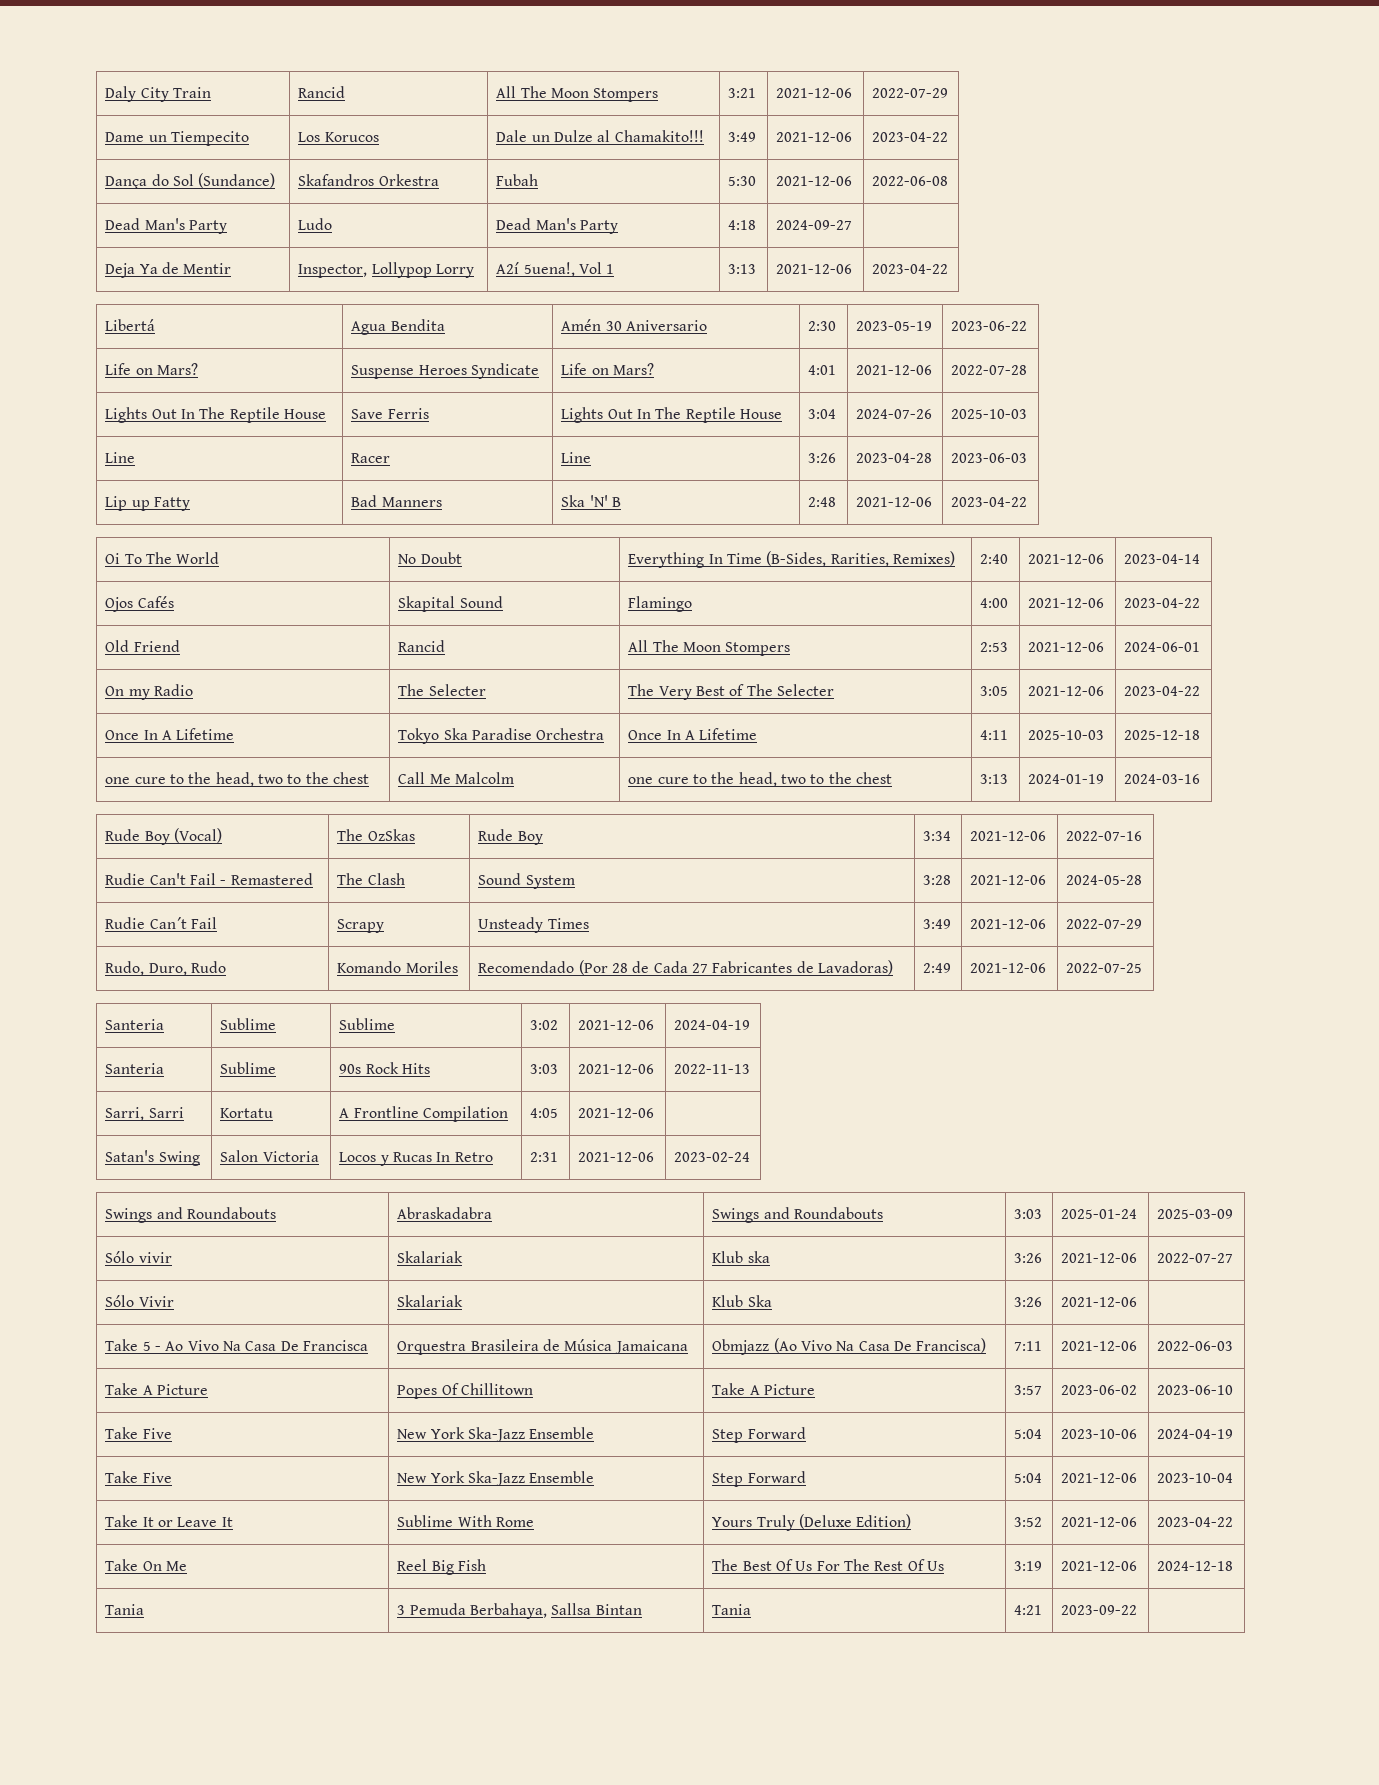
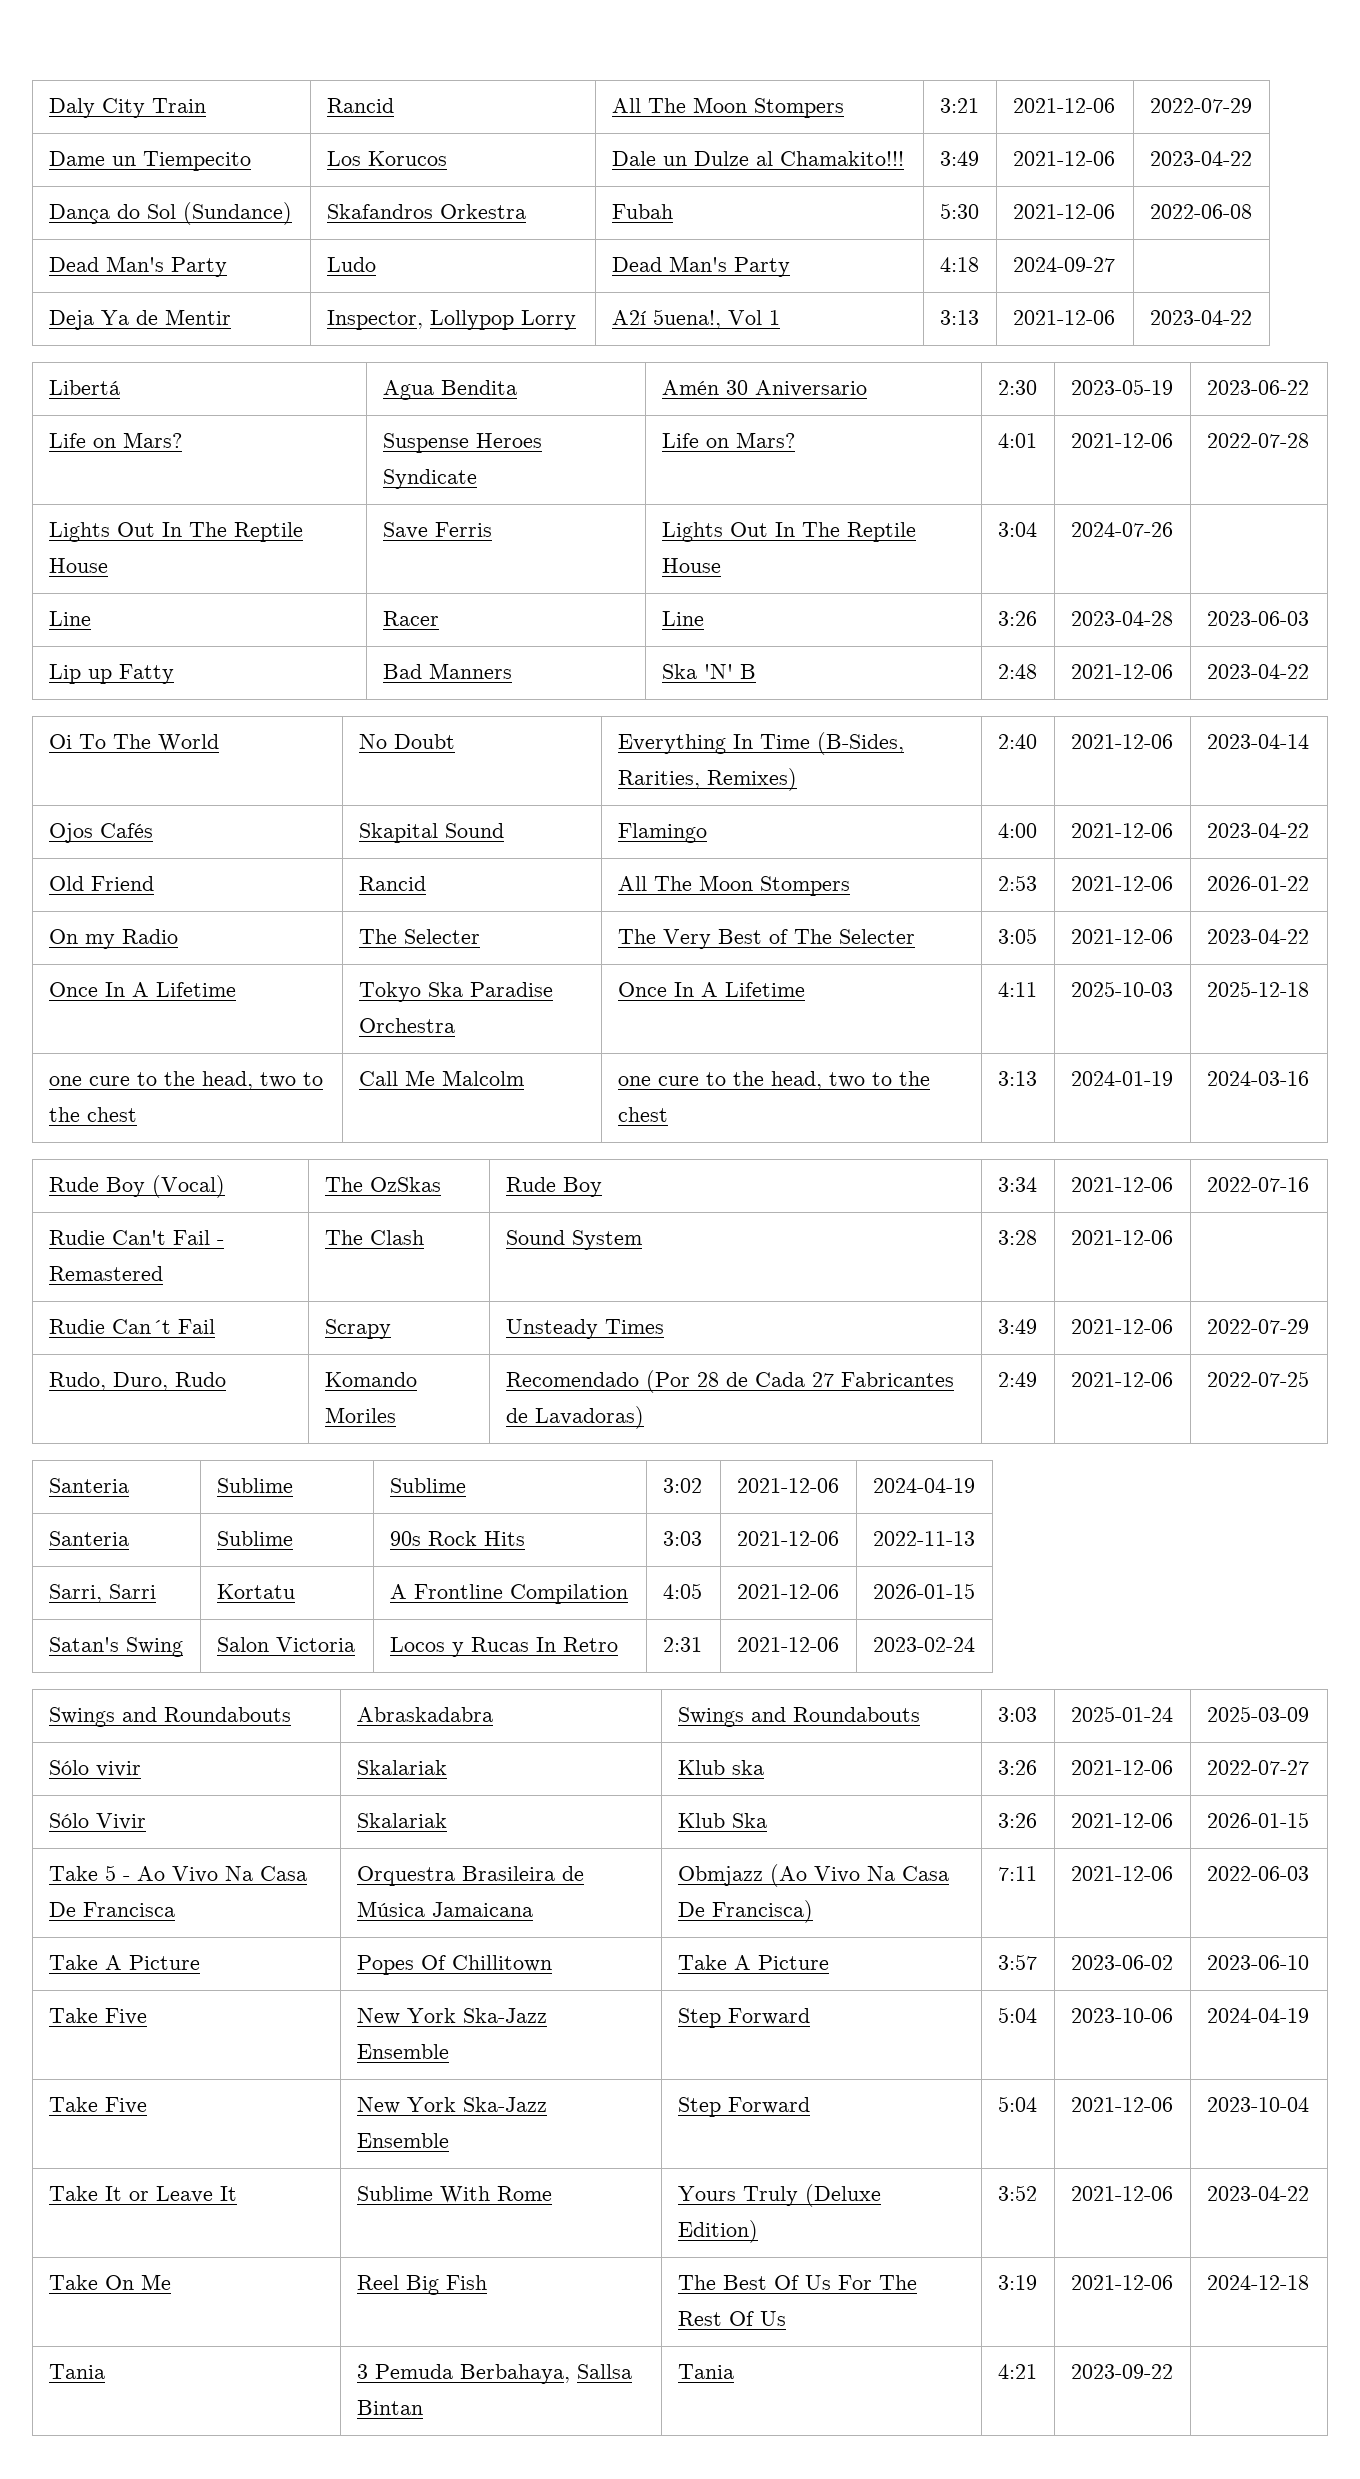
- Lights Out In The Reptile House | Save Ferris | Lights Out In The Reptile House | 3:04 | 2024-07-26 | 2025-10-03
+ Lights Out In The Reptile House | Save Ferris | Lights Out In The Reptile House | 3:04 | 2024-07-26 |
- Old Friend | Rancid | All The Moon Stompers | 2:53 | 2021-12-06 | 2024-06-01
+ Old Friend | Rancid | All The Moon Stompers | 2:53 | 2021-12-06 | 2026-01-22
- Rudie Can't Fail - Remastered | The Clash | Sound System | 3:28 | 2021-12-06 | 2024-05-28
+ Rudie Can't Fail - Remastered | The Clash | Sound System | 3:28 | 2021-12-06 |
- Sarri, Sarri | Kortatu | A Frontline Compilation | 4:05 | 2021-12-06 |
+ Sarri, Sarri | Kortatu | A Frontline Compilation | 4:05 | 2021-12-06 | 2026-01-15
- Sólo Vivir | Skalariak | Klub Ska | 3:26 | 2021-12-06 |
+ Sólo Vivir | Skalariak | Klub Ska | 3:26 | 2021-12-06 | 2026-01-15

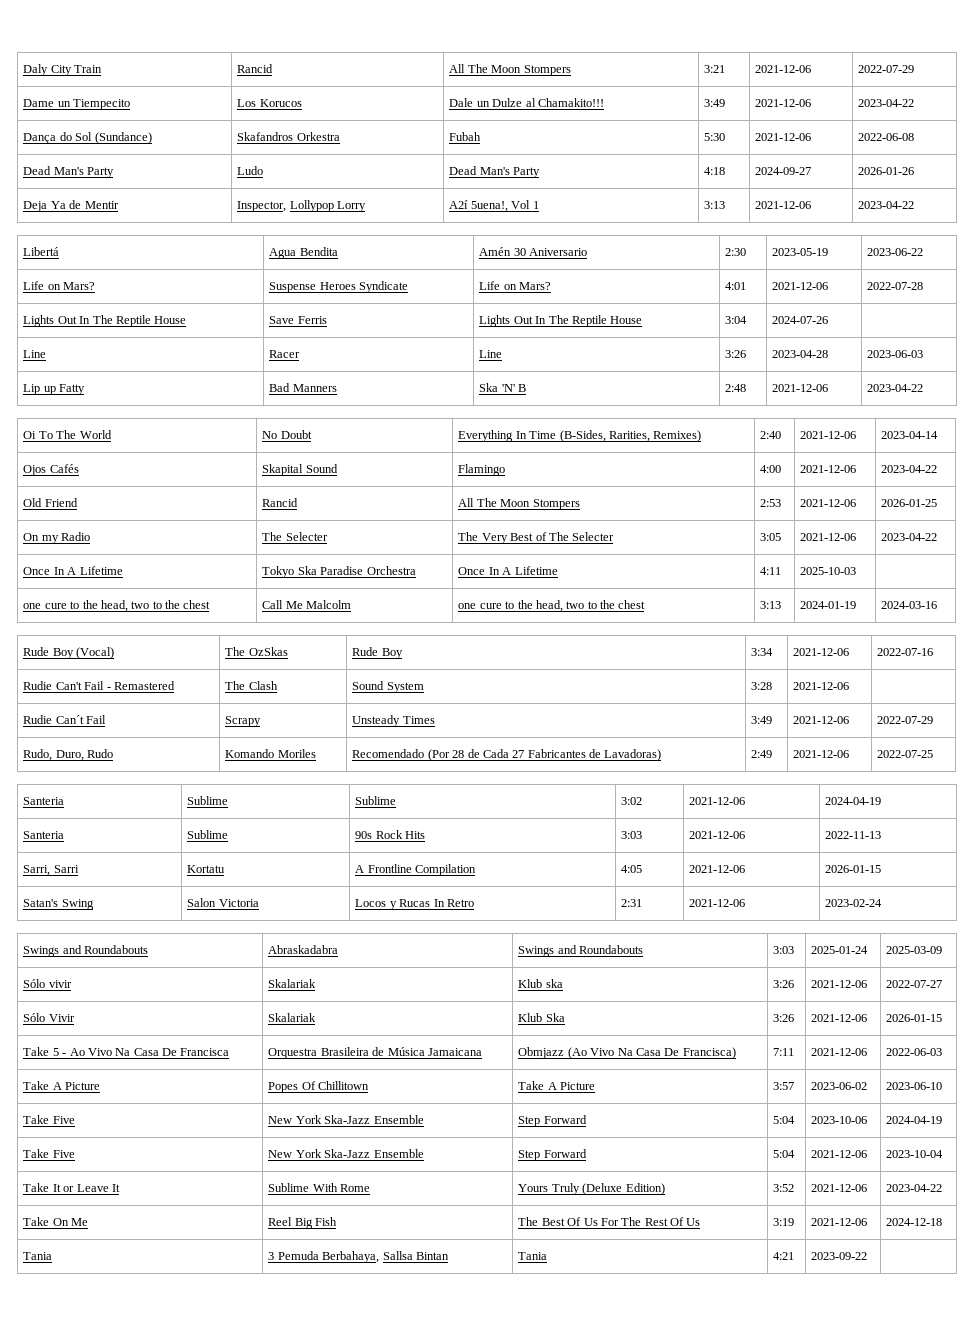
- Dead Man's Party | Ludo | Dead Man's Party | 4:18 | 2024-09-27 |
+ Dead Man's Party | Ludo | Dead Man's Party | 4:18 | 2024-09-27 | 2026-01-26
- Old Friend | Rancid | All The Moon Stompers | 2:53 | 2021-12-06 | 2026-01-22
+ Old Friend | Rancid | All The Moon Stompers | 2:53 | 2021-12-06 | 2026-01-25
- Once In A Lifetime | Tokyo Ska Paradise Orchestra | Once In A Lifetime | 4:11 | 2025-10-03 | 2025-12-18
+ Once In A Lifetime | Tokyo Ska Paradise Orchestra | Once In A Lifetime | 4:11 | 2025-10-03 |

